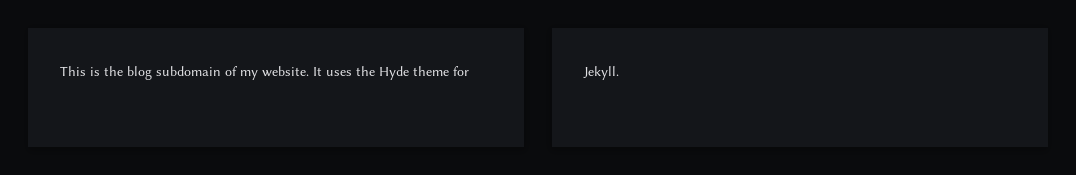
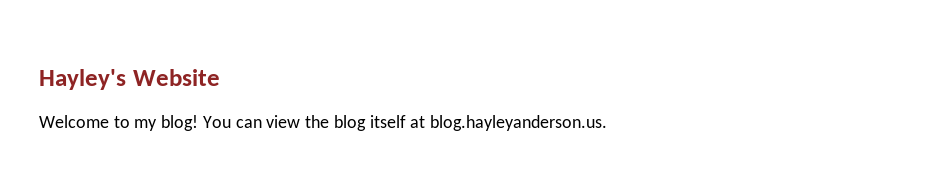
- This is the blog subdomain of my website. It uses the Hyde theme for Jekyll.
+ Hayley's Website
+ Welcome to my blog! You can view the blog itself at blog.hayleyanderson.us.

